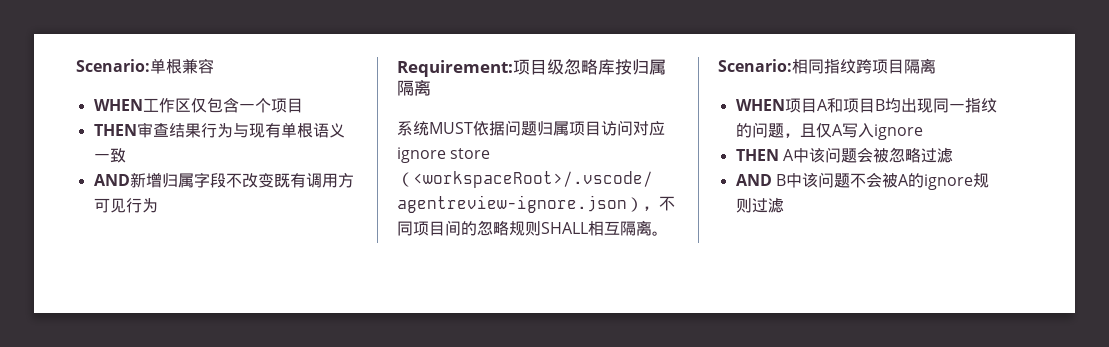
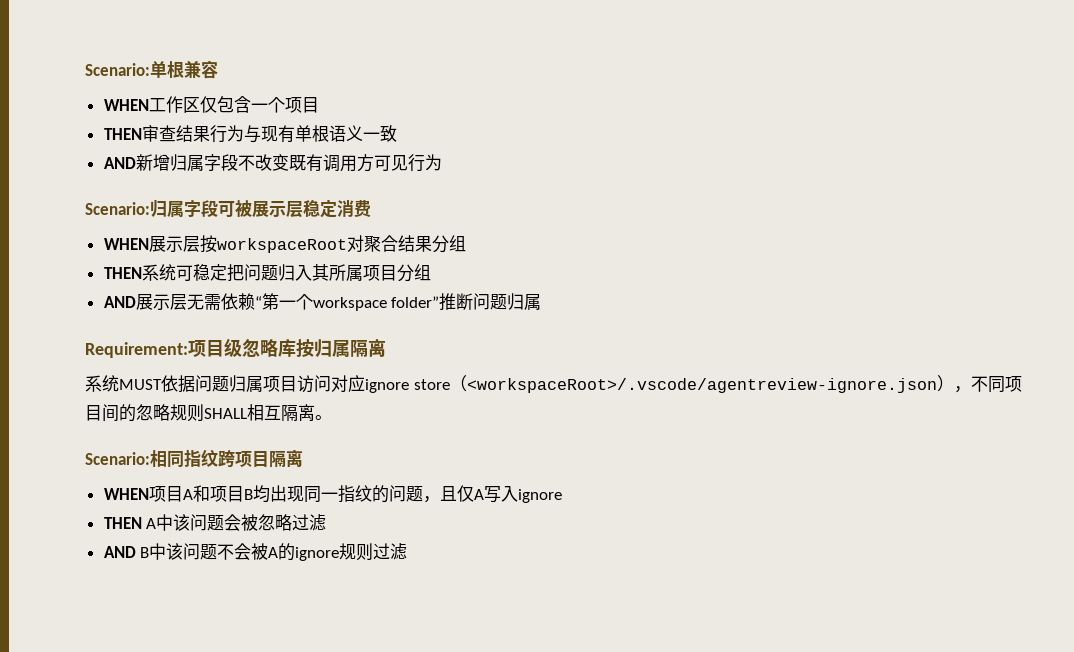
+ Scenario:归属字段可被展示层稳定消费
+ WHEN展示层按workspaceRoot对聚合结果分组
+ THEN系统可稳定把问题归入其所属项目分组
+ AND展示层无需依赖“第一个workspace folder”推断问题归属

